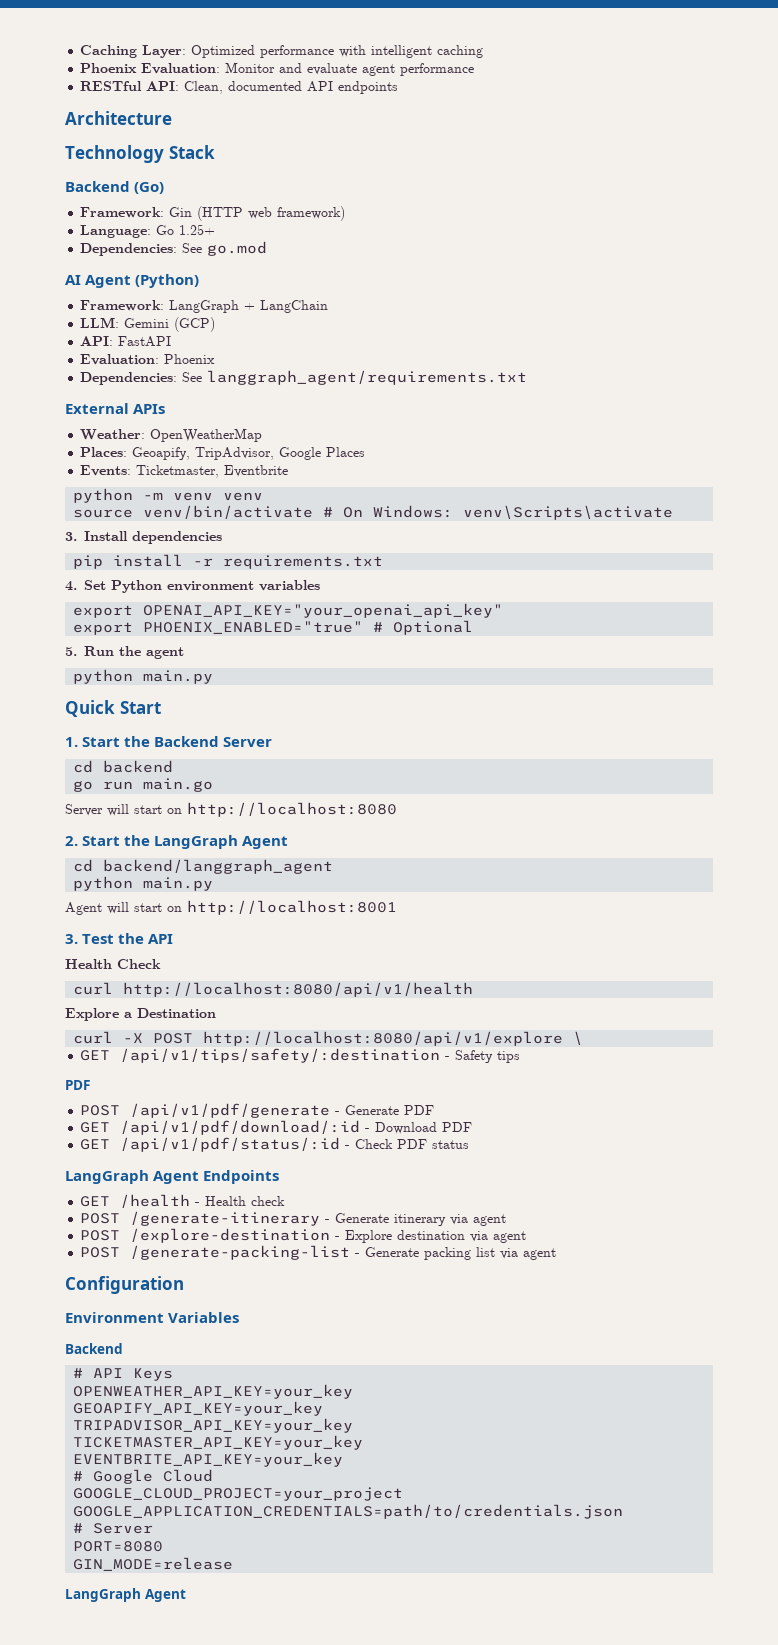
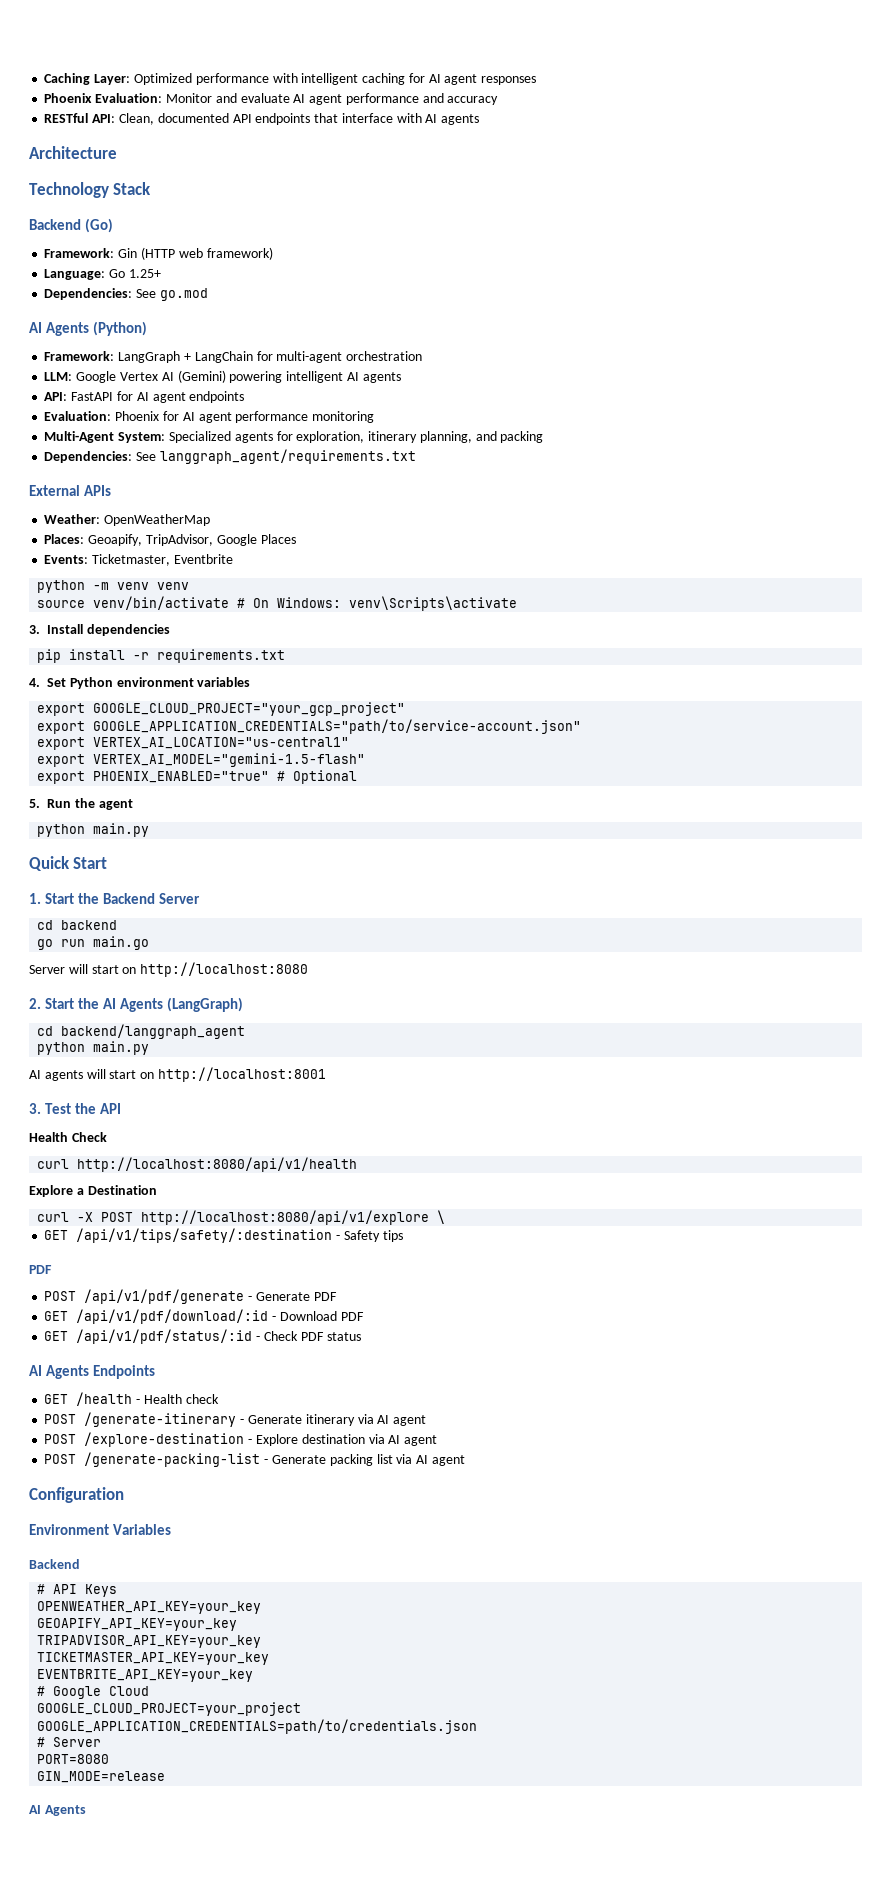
- Caching Layer: Optimized performance with intelligent caching
+ Caching Layer: Optimized performance with intelligent caching for AI agent responses
- Phoenix Evaluation: Monitor and evaluate agent performance
+ Phoenix Evaluation: Monitor and evaluate AI agent performance and accuracy
- RESTful API: Clean, documented API endpoints
+ RESTful API: Clean, documented API endpoints that interface with AI agents
- AI Agent (Python)
+ AI Agents (Python)
- Framework: LangGraph + LangChain
- LLM: Gemini (GCP)
- API: FastAPI
- Evaluation: Phoenix
+ Framework: LangGraph + LangChain for multi-agent orchestration
+ LLM: Google Vertex AI (Gemini) powering intelligent AI agents
+ API: FastAPI for AI agent endpoints
+ Evaluation: Phoenix for AI agent performance monitoring
+ Multi-Agent System: Specialized agents for exploration, itinerary planning, and packing
- export OPENAI_API_KEY="your_openai_api_key"
+ export GOOGLE_CLOUD_PROJECT="your_gcp_project"
+ export GOOGLE_APPLICATION_CREDENTIALS="path/to/service-account.json"
+ export VERTEX_AI_LOCATION="us-central1"
+ export VERTEX_AI_MODEL="gemini-1.5-flash"
- 2. Start the LangGraph Agent
+ 2. Start the AI Agents (LangGraph)
- Agent will start on http://localhost:8001
+ AI agents will start on http://localhost:8001
- LangGraph Agent Endpoints
+ AI Agents Endpoints
- POST /generate-itinerary - Generate itinerary via agent
+ POST /generate-itinerary - Generate itinerary via AI agent
- POST /explore-destination - Explore destination via agent
+ POST /explore-destination - Explore destination via AI agent
- POST /generate-packing-list - Generate packing list via agent
+ POST /generate-packing-list - Generate packing list via AI agent
  GIN_MODE=release
- LangGraph Agent
+ AI Agents

